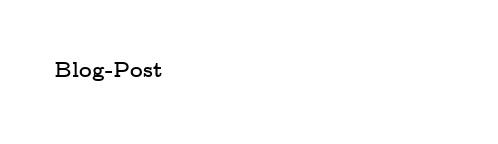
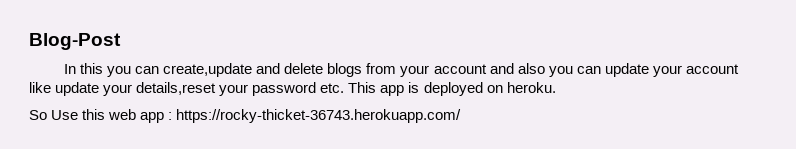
+ In this you can create,update and delete blogs from your account and also you can update your account like update your details,reset your password etc. This app is deployed on heroku.
+ So Use this web app : https://rocky-thicket-36743.herokuapp.com/

